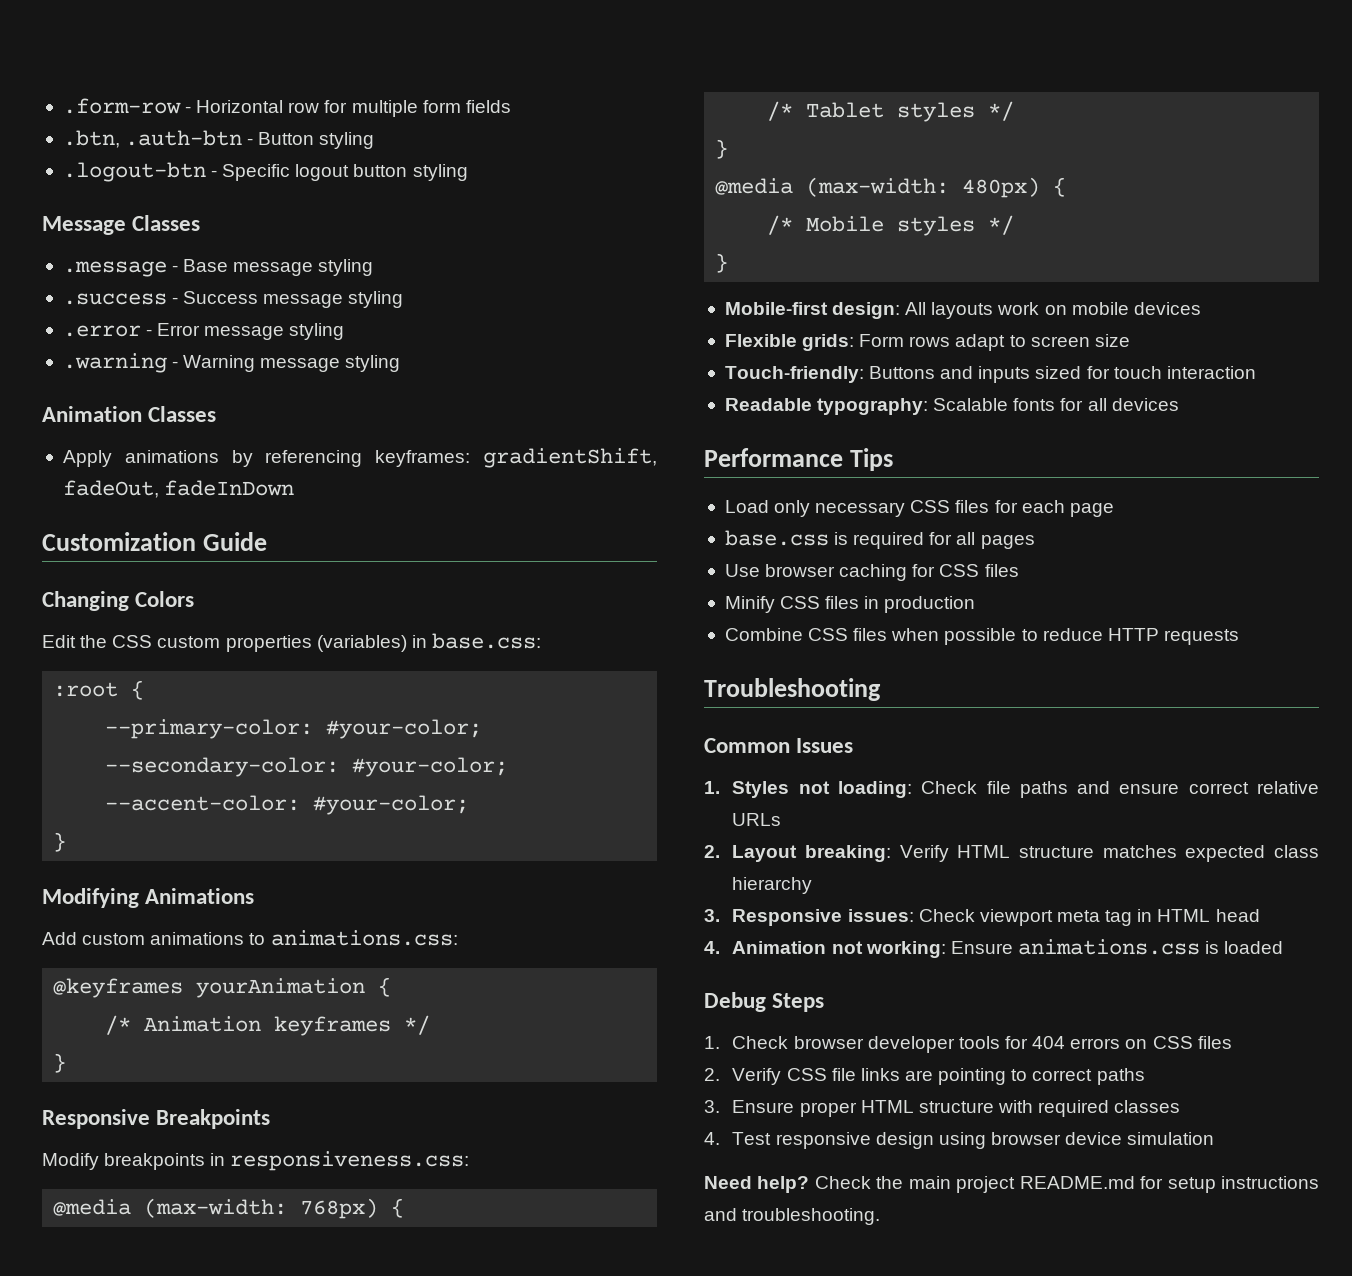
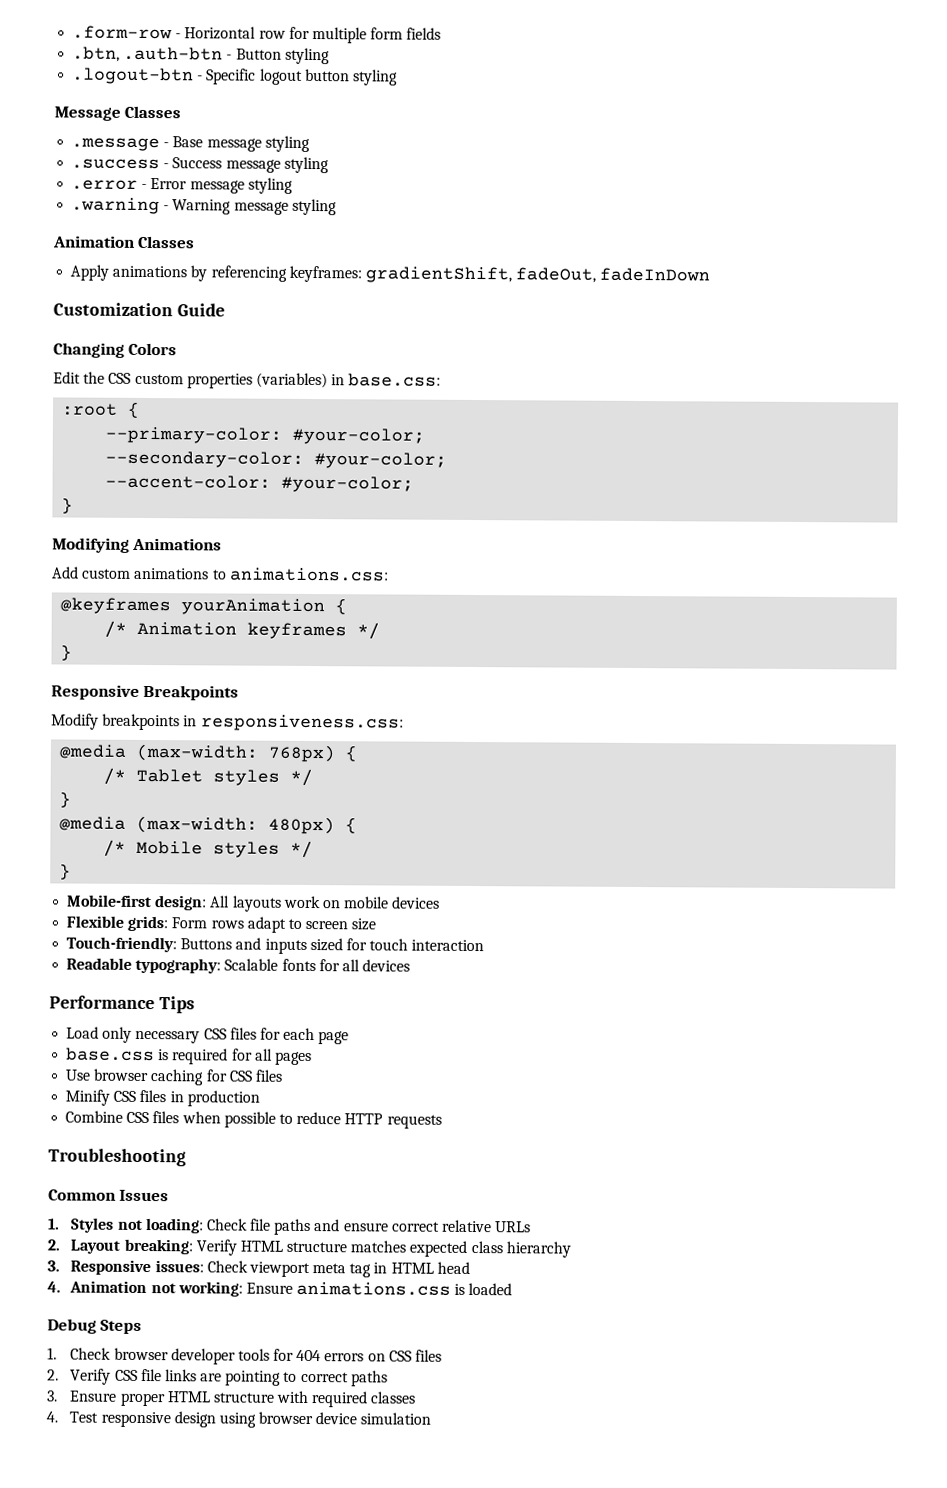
- Need help? Check the main project README.md for setup instructions and troubleshooting.

